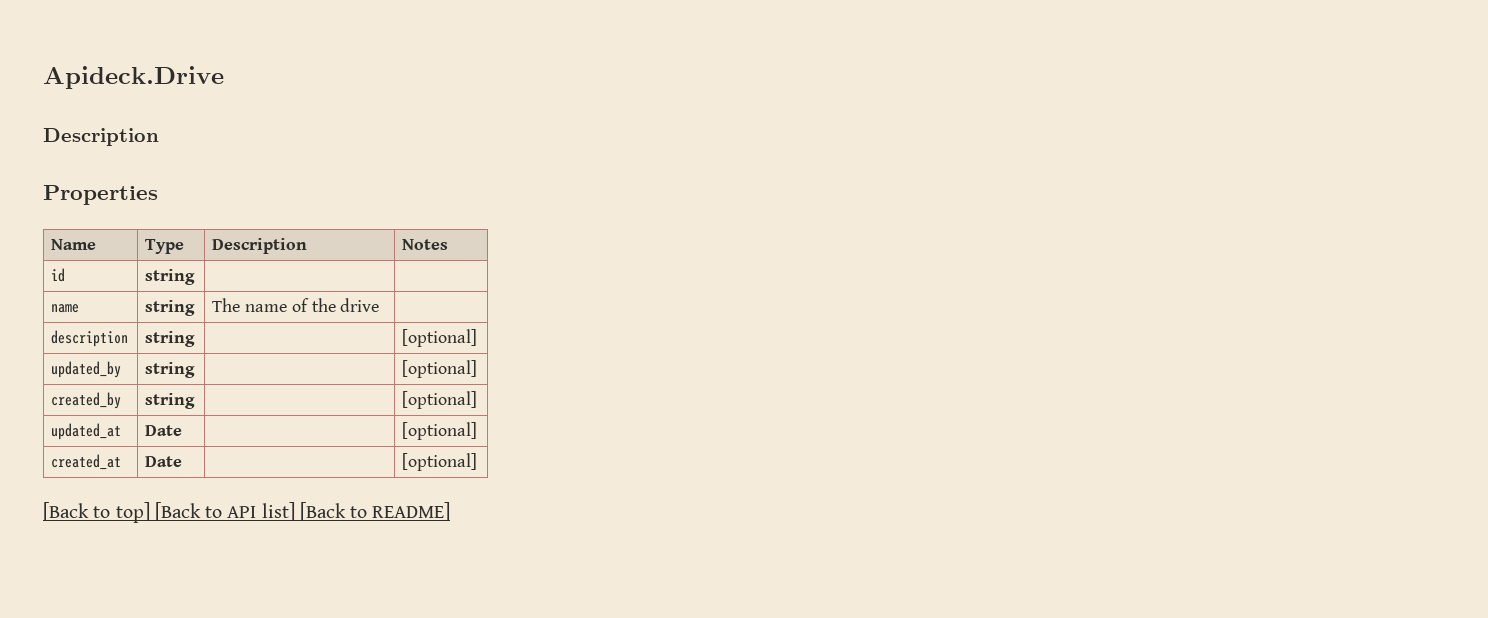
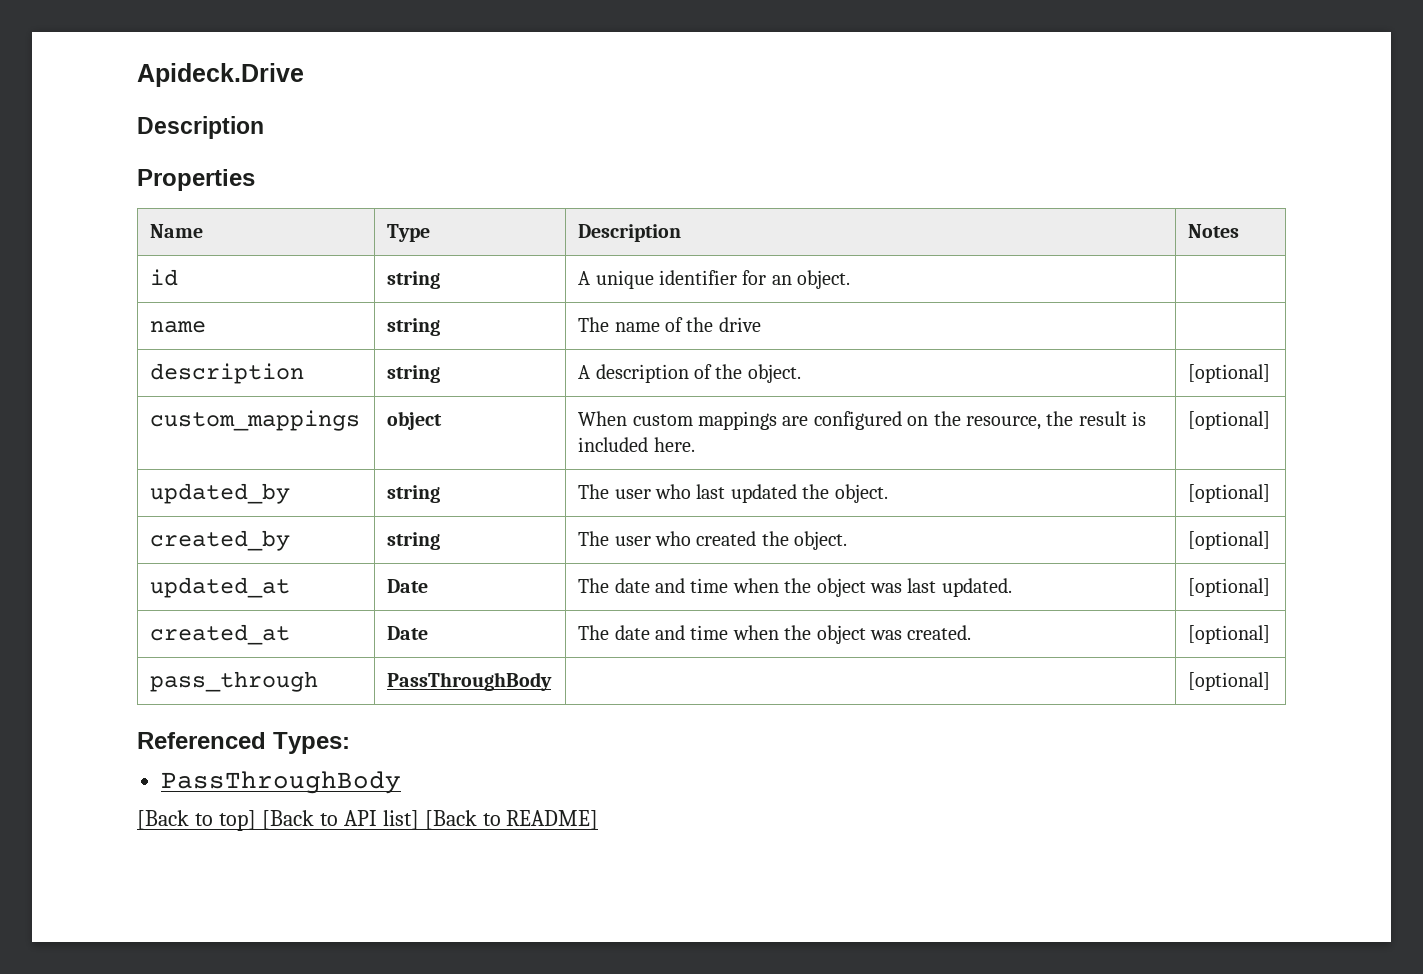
- id | string | |
+ id | string | A unique identifier for an object. |
- description | string | | [optional]
- updated_by | string | | [optional]
- created_by | string | | [optional]
- updated_at | Date | | [optional]
- created_at | Date | | [optional]
+ description | string | A description of the object. | [optional]
+ custom_mappings | object | When custom mappings are configured on the resource, the result is included here. | [optional]
+ updated_by | string | The user who last updated the object. | [optional]
+ created_by | string | The user who created the object. | [optional]
+ updated_at | Date | The date and time when the object was last updated. | [optional]
+ created_at | Date | The date and time when the object was created. | [optional]
+ pass_through | PassThroughBody | | [optional]
+ Referenced Types:
+ PassThroughBody

